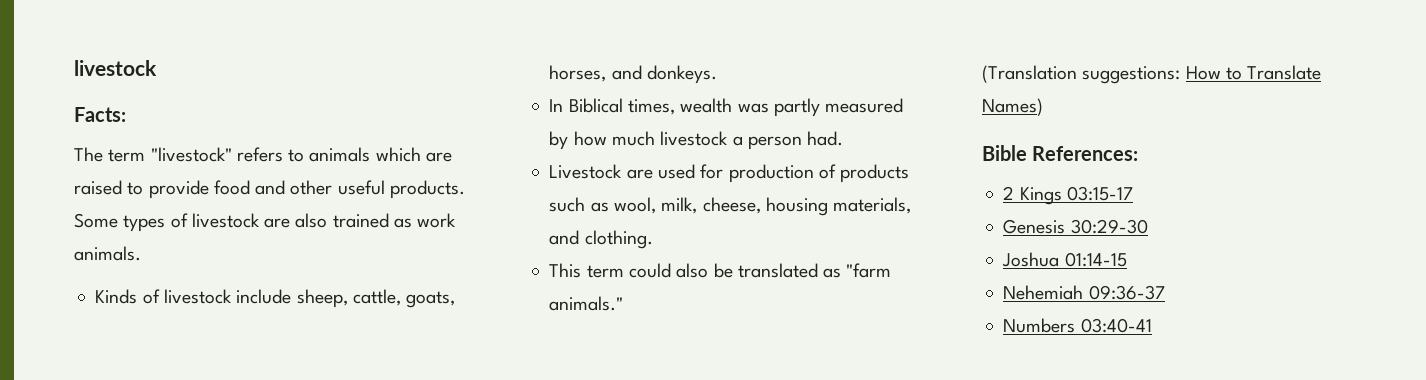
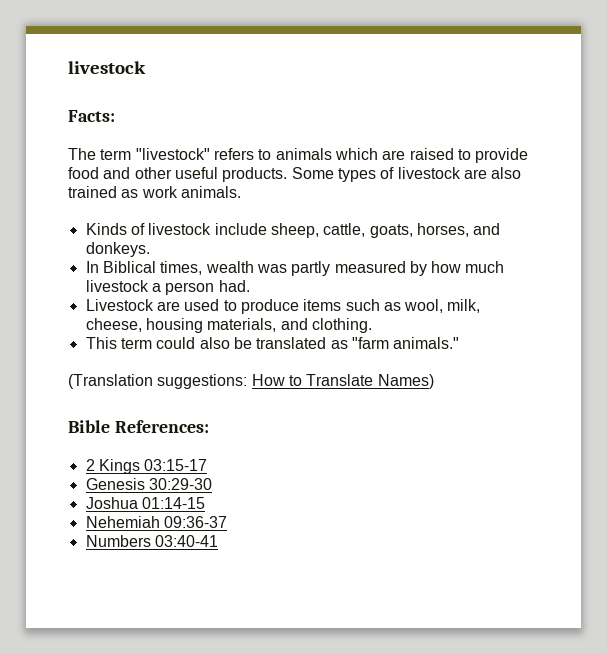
- Livestock are used for production of products such as wool, milk, cheese, housing materials, and clothing.
+ Livestock are used to produce items such as wool, milk, cheese, housing materials, and clothing.

